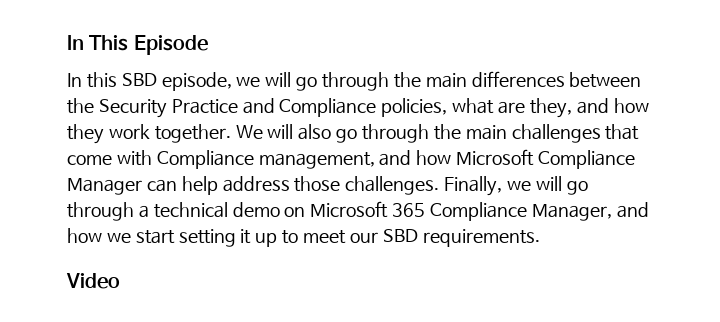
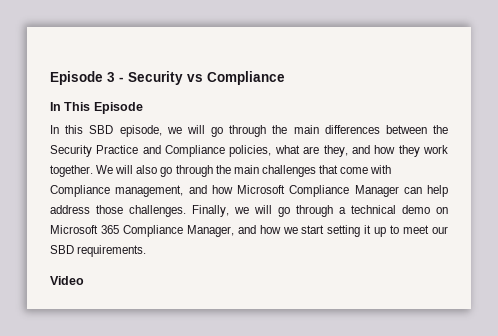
+ Episode 3 - Security vs Compliance

